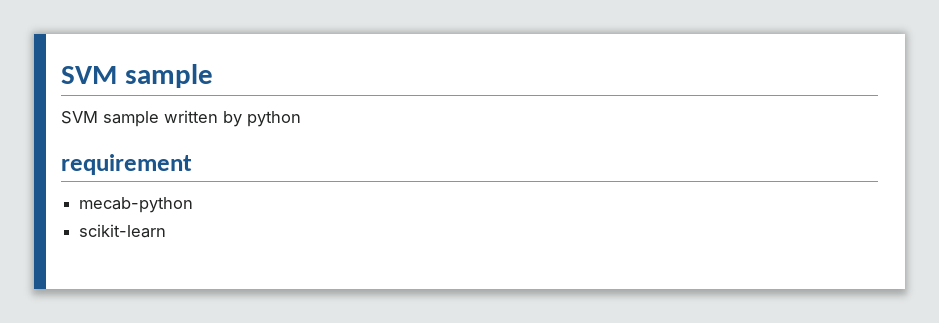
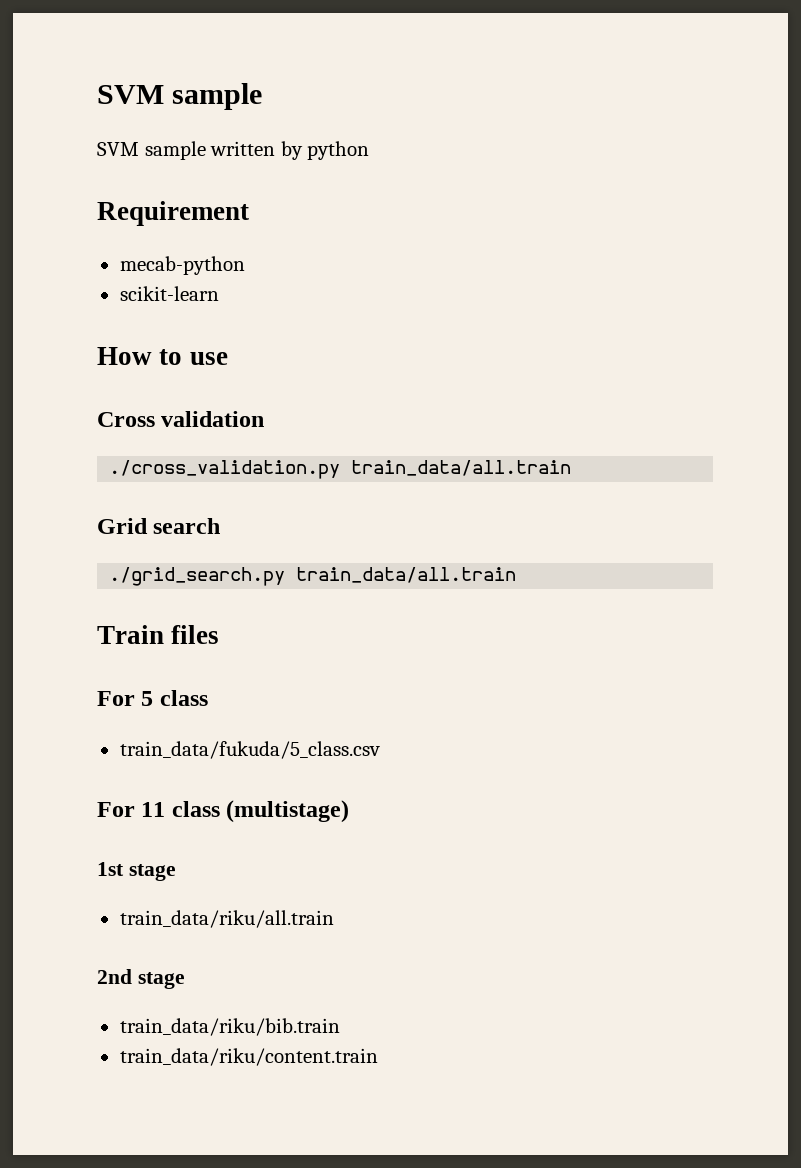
- requirement
+ Requirement
+ How to use
+ Cross validation
+ ./cross_validation.py train_data/all.train
+ Grid search
+ ./grid_search.py train_data/all.train
+ Train files
+ For 5 class
+ train_data/fukuda/5_class.csv
+ For 11 class (multistage)
+ 1st stage
+ train_data/riku/all.train
+ 2nd stage
+ train_data/riku/bib.train
+ train_data/riku/content.train

